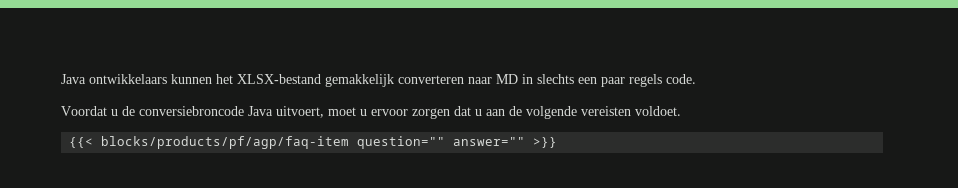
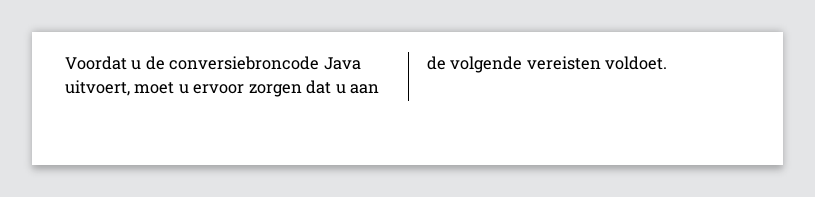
- Java ontwikkelaars kunnen het XLSX-bestand gemakkelijk converteren naar MD in slechts een paar regels code.
- {{< blocks/products/pf/agp/faq-item question="" answer="" >}}

